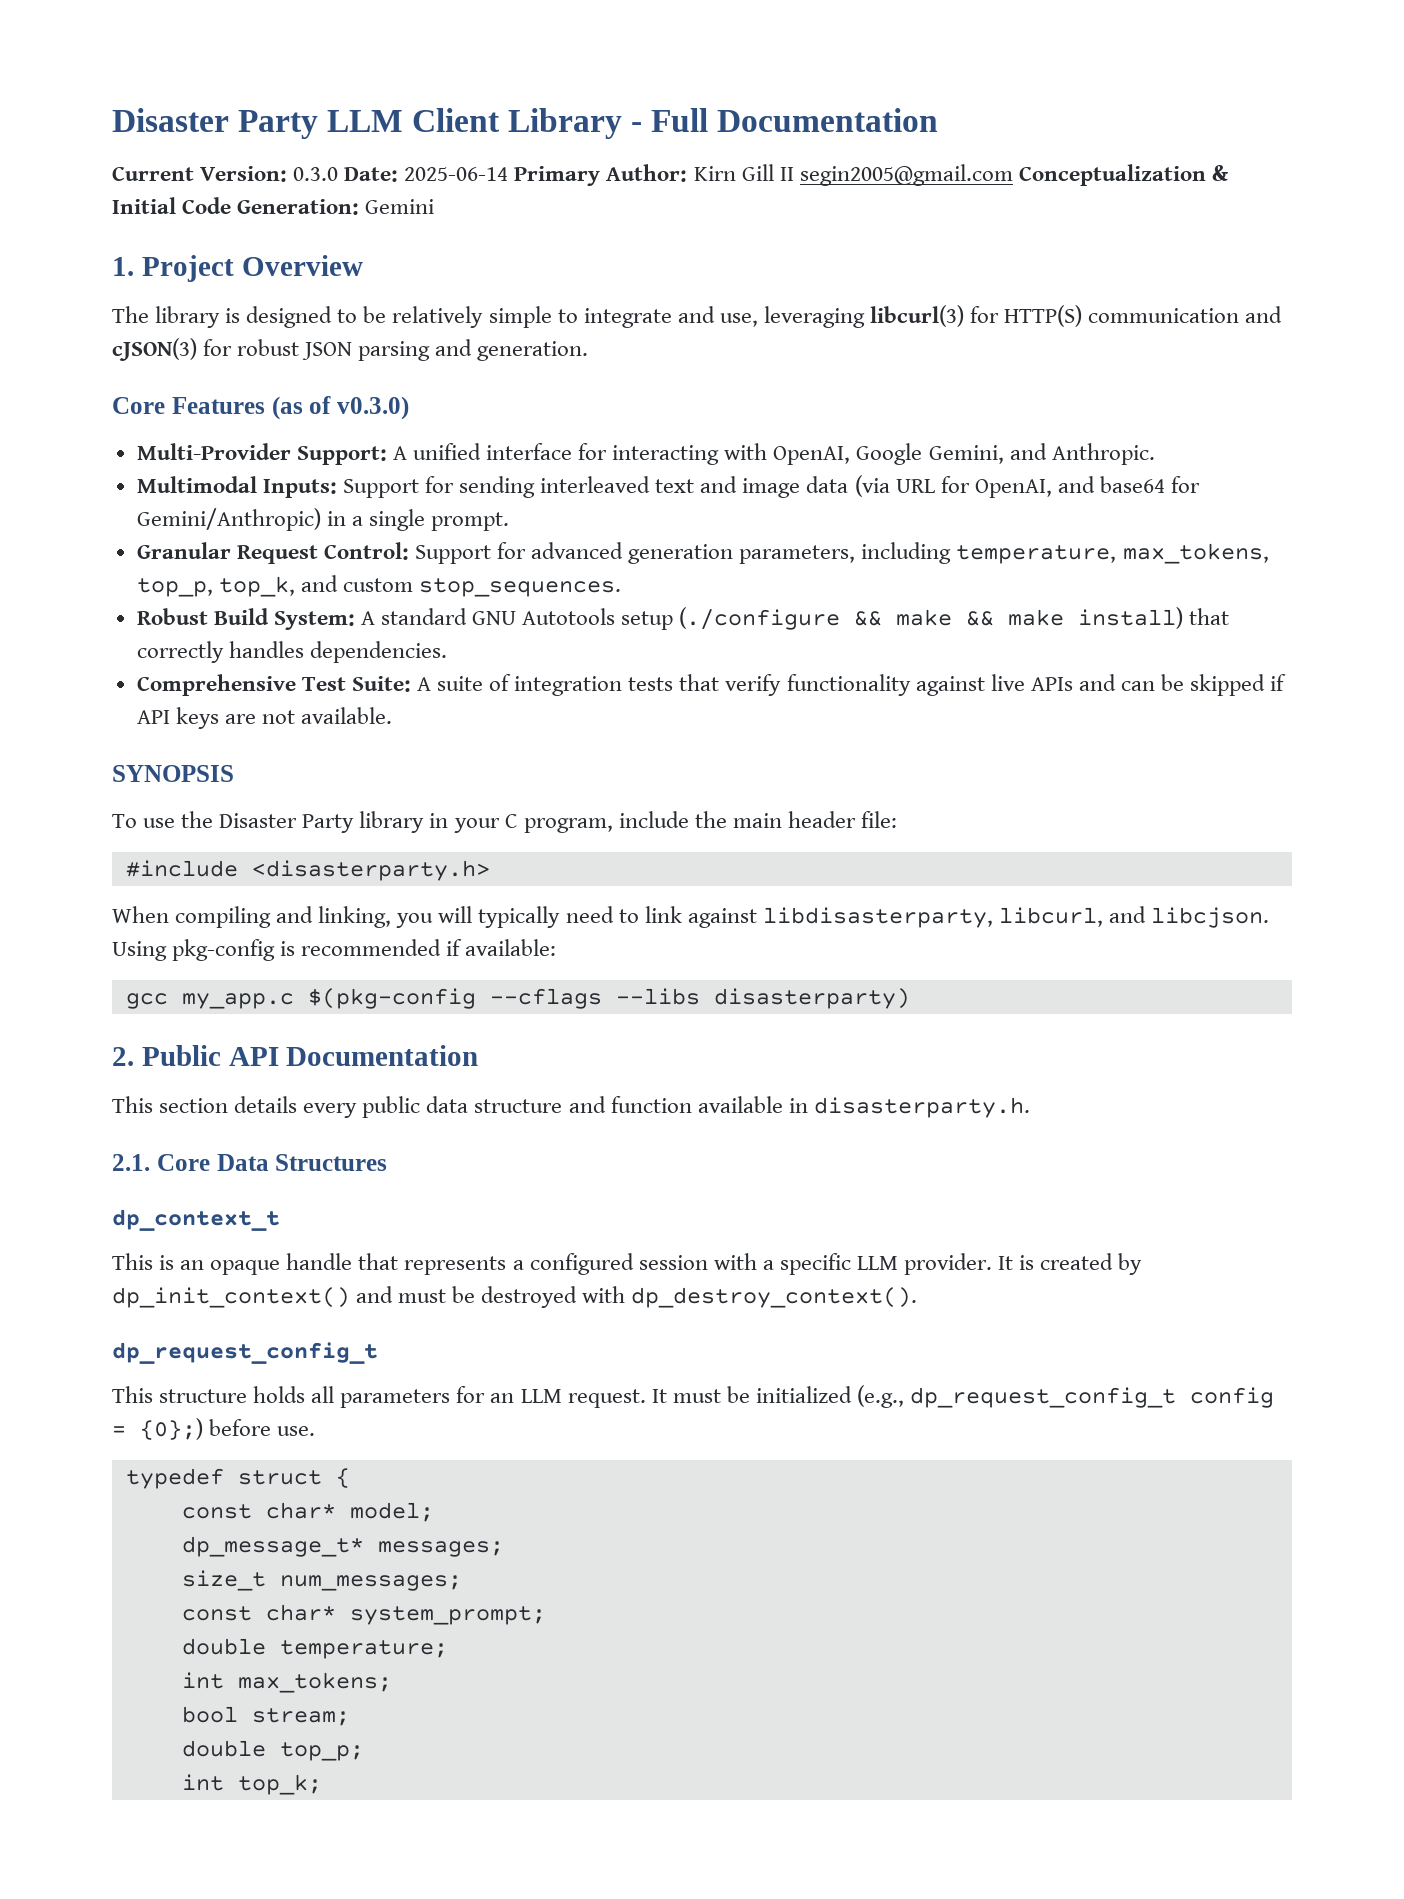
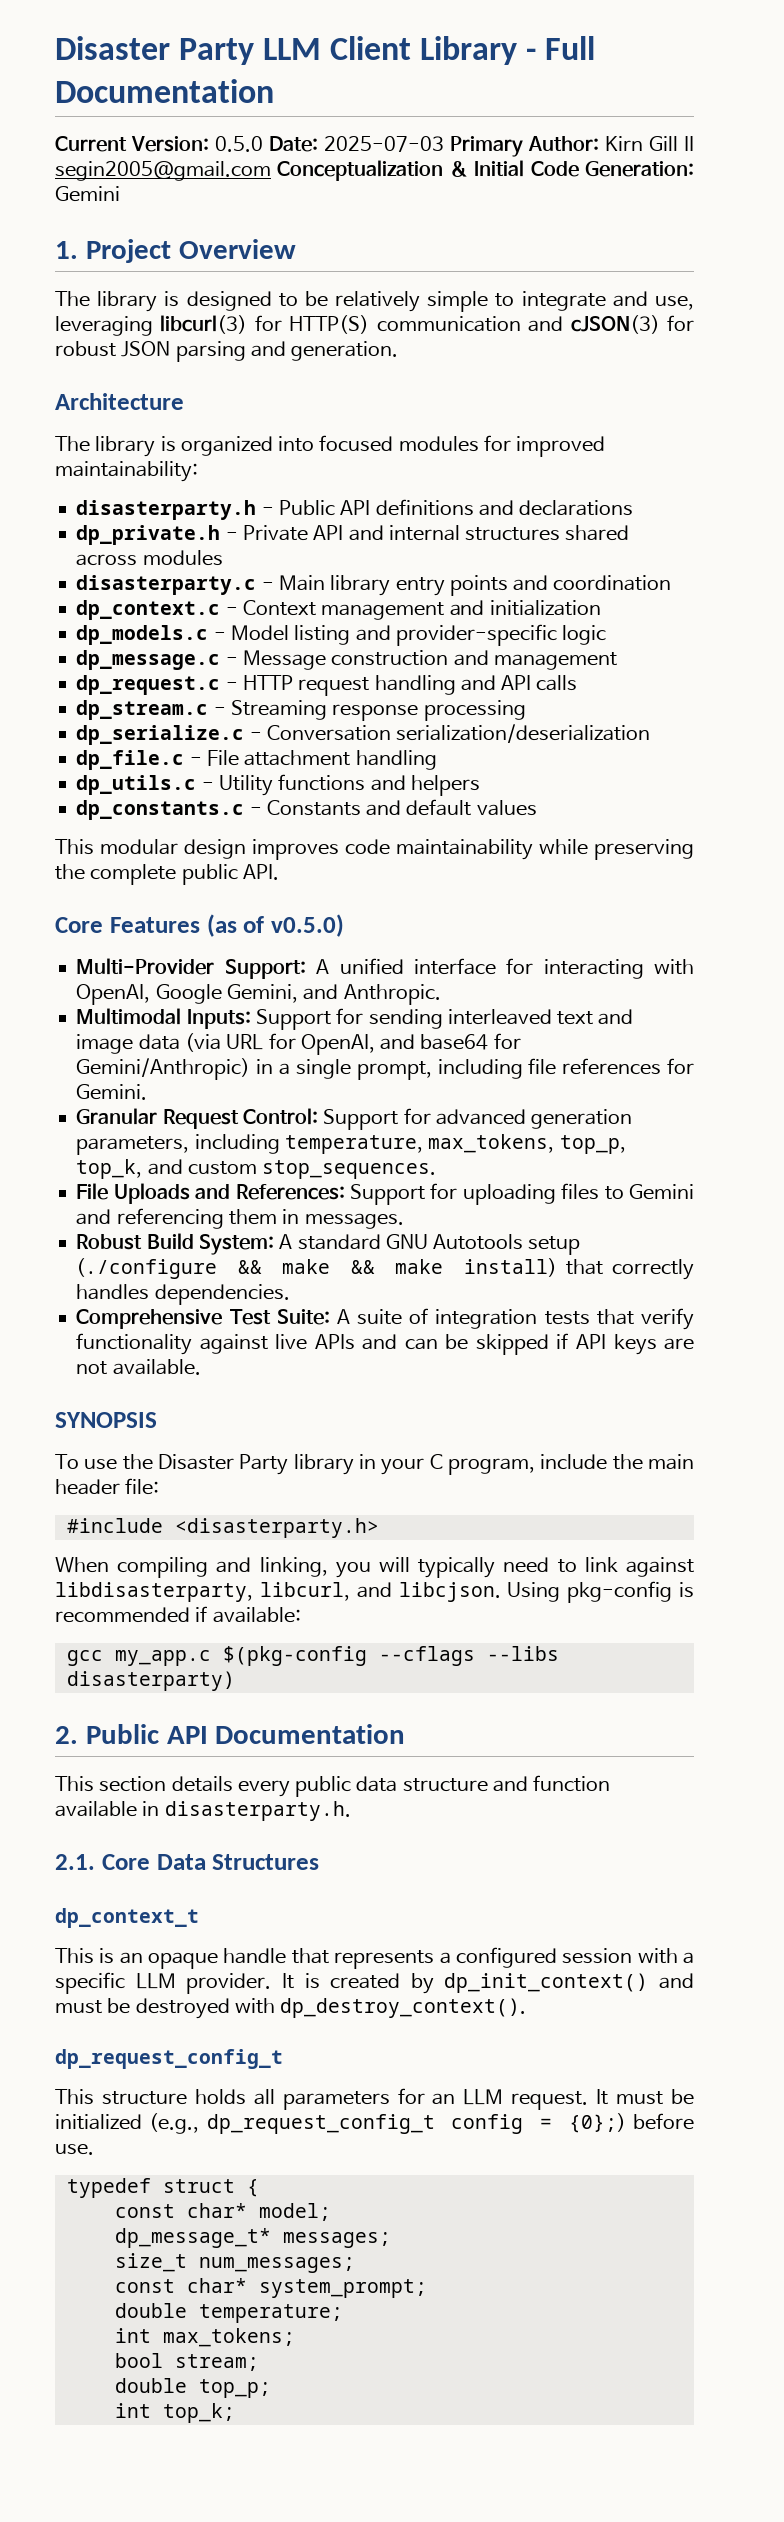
- Current Version: 0.3.0 Date: 2025-06-14 Primary Author: Kirn Gill II segin2005@gmail.com Conceptualization & Initial Code Generation: Gemini
+ Current Version: 0.5.0 Date: 2025-07-03 Primary Author: Kirn Gill II segin2005@gmail.com Conceptualization & Initial Code Generation: Gemini
+ Architecture
+ The library is organized into focused modules for improved maintainability:
+ disasterparty.h - Public API definitions and declarations
+ dp_private.h - Private API and internal structures shared across modules
+ disasterparty.c - Main library entry points and coordination
+ dp_context.c - Context management and initialization
+ dp_models.c - Model listing and provider-specific logic
+ dp_message.c - Message construction and management
+ dp_request.c - HTTP request handling and API calls
+ dp_stream.c - Streaming response processing
+ dp_serialize.c - Conversation serialization/deserialization
+ dp_file.c - File attachment handling
+ dp_utils.c - Utility functions and helpers
+ dp_constants.c - Constants and default values
+ This modular design improves code maintainability while preserving the complete public API.
- Core Features (as of v0.3.0)
+ Core Features (as of v0.5.0)
- Multimodal Inputs: Support for sending interleaved text and image data (via URL for OpenAI, and base64 for Gemini/Anthropic) in a single prompt.
+ Multimodal Inputs: Support for sending interleaved text and image data (via URL for OpenAI, and base64 for Gemini/Anthropic) in a single prompt, including file references for Gemini.
+ File Uploads and References: Support for uploading files to Gemini and referencing them in messages.

